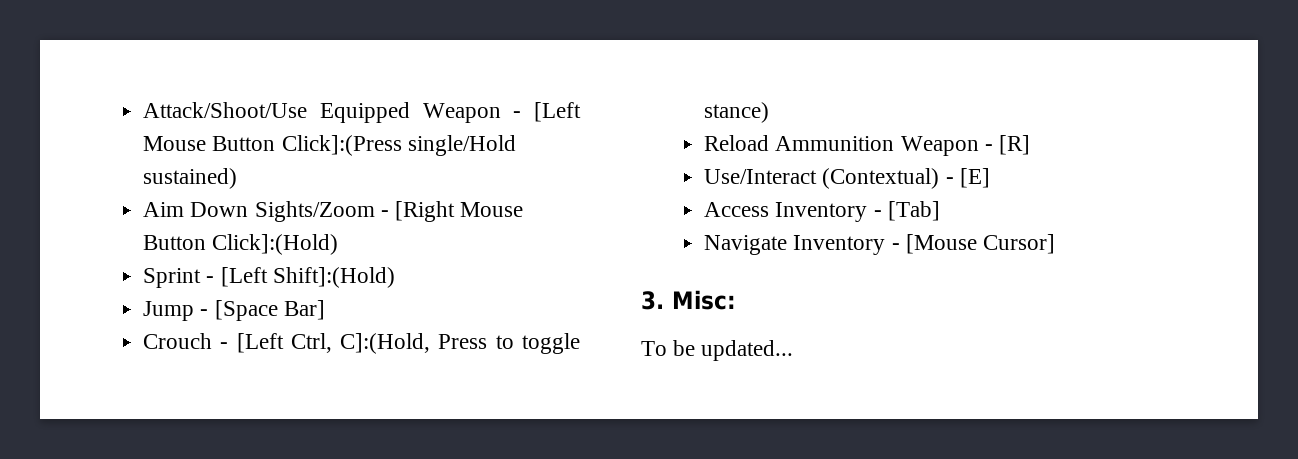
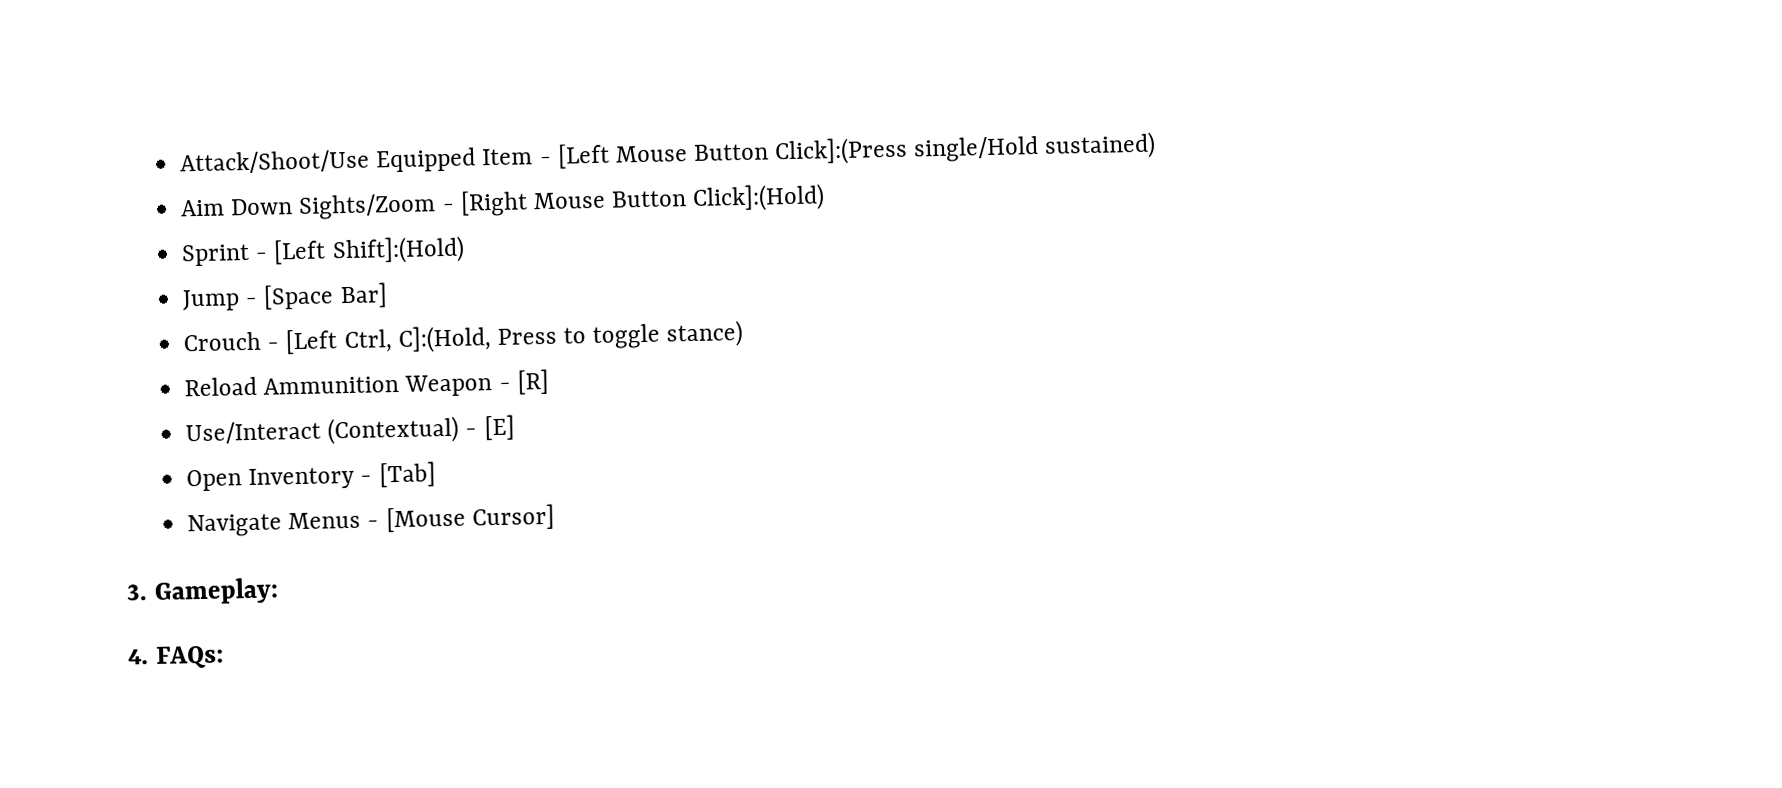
- Attack/Shoot/Use Equipped Weapon - [Left Mouse Button Click]:(Press single/Hold sustained)
+ Attack/Shoot/Use Equipped Item - [Left Mouse Button Click]:(Press single/Hold sustained)
- Access Inventory - [Tab]
+ Open Inventory - [Tab]
- Navigate Inventory - [Mouse Cursor]
+ Navigate Menus - [Mouse Cursor]
- 3. Misc:
- To be updated...
+ 3. Gameplay:
+ 4. FAQs:

